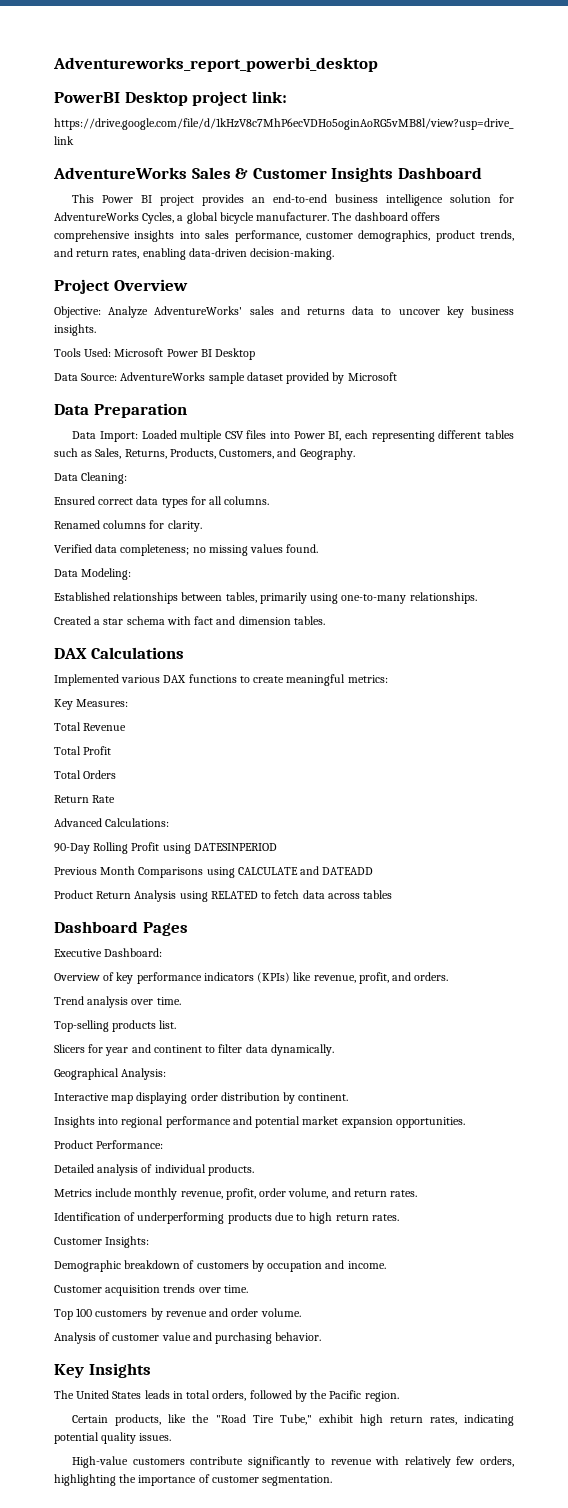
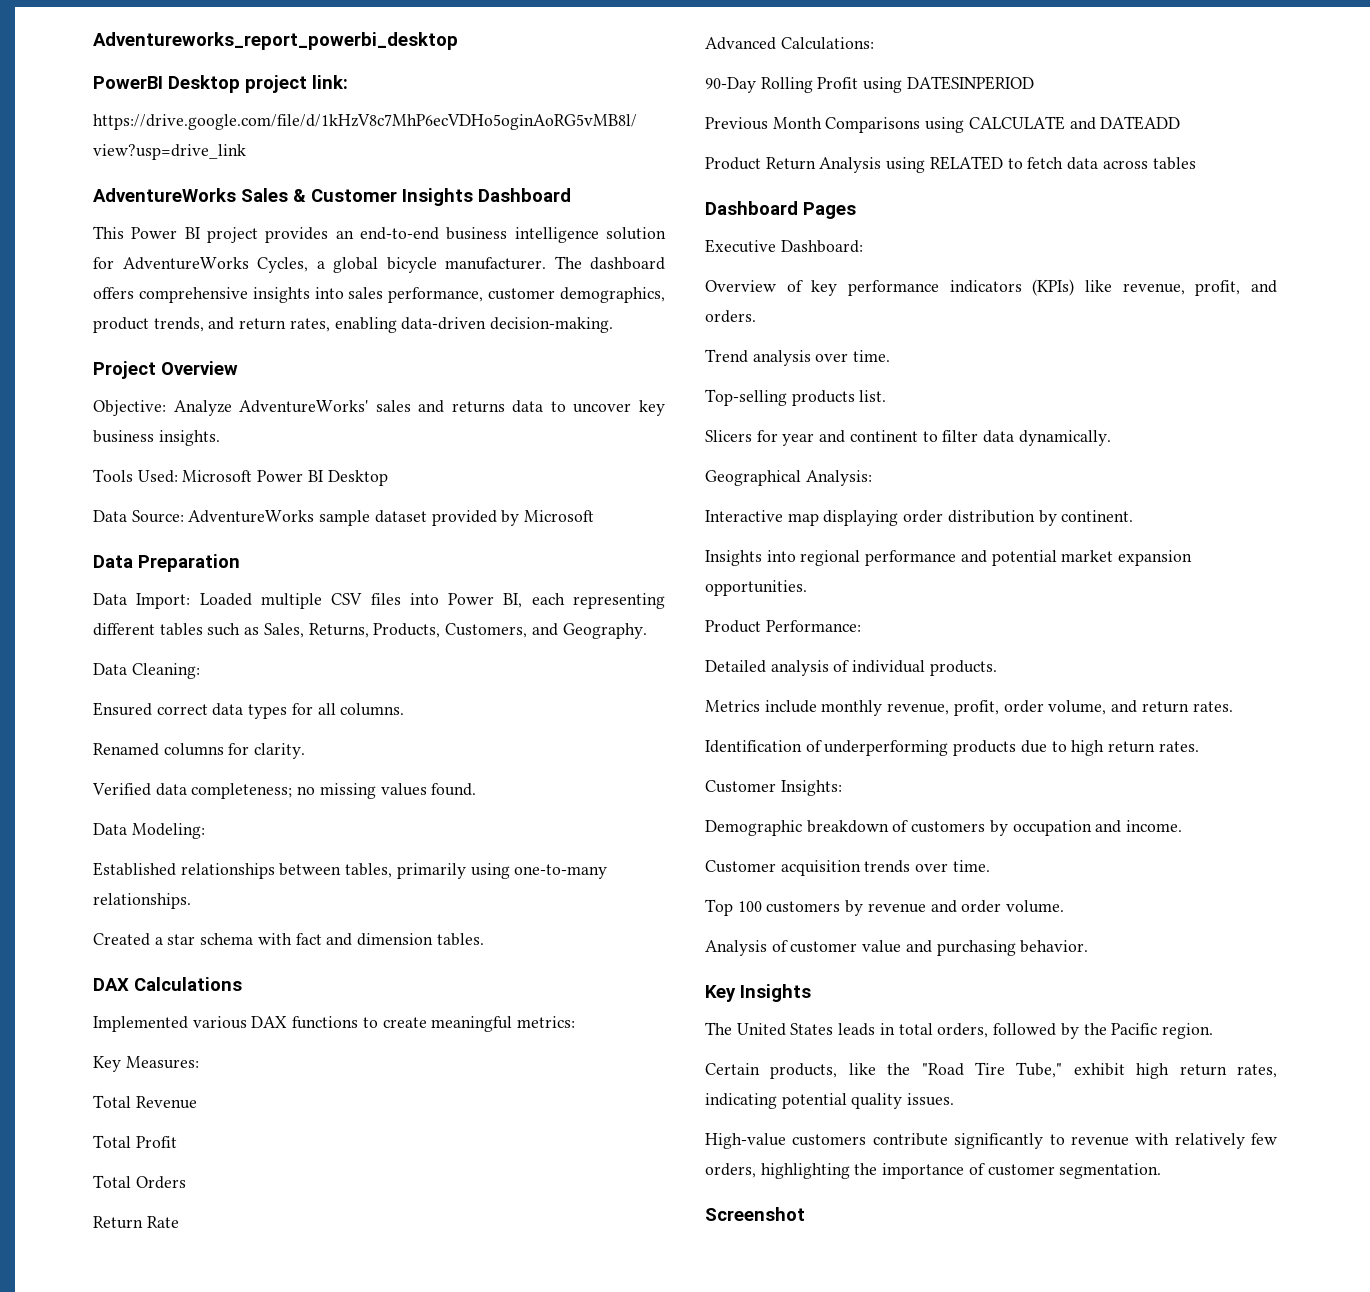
+ Screenshot

